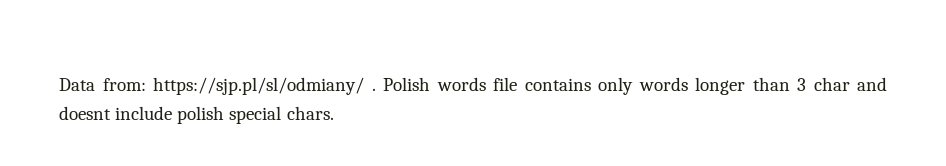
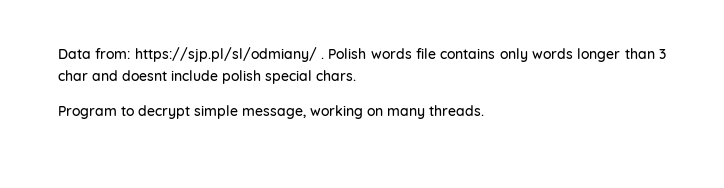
+ Program to decrypt simple message, working on many threads.

